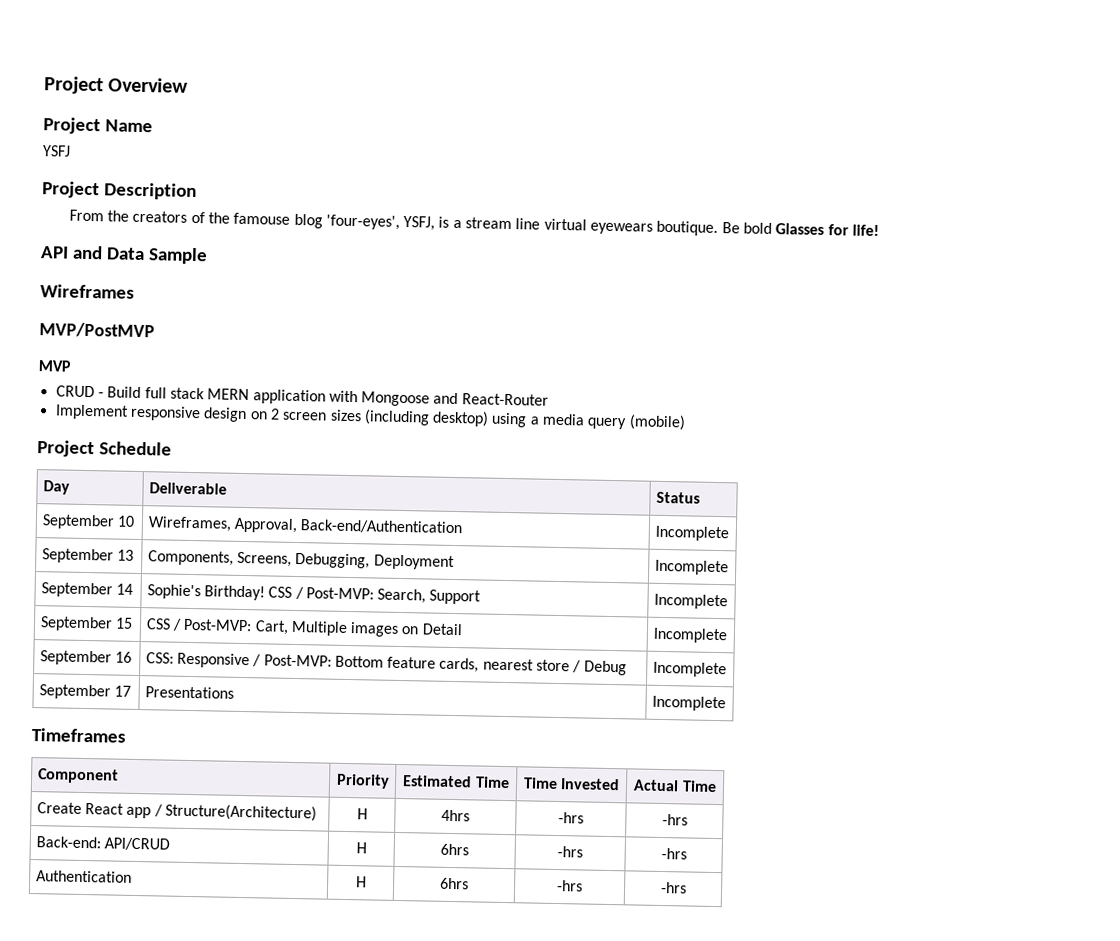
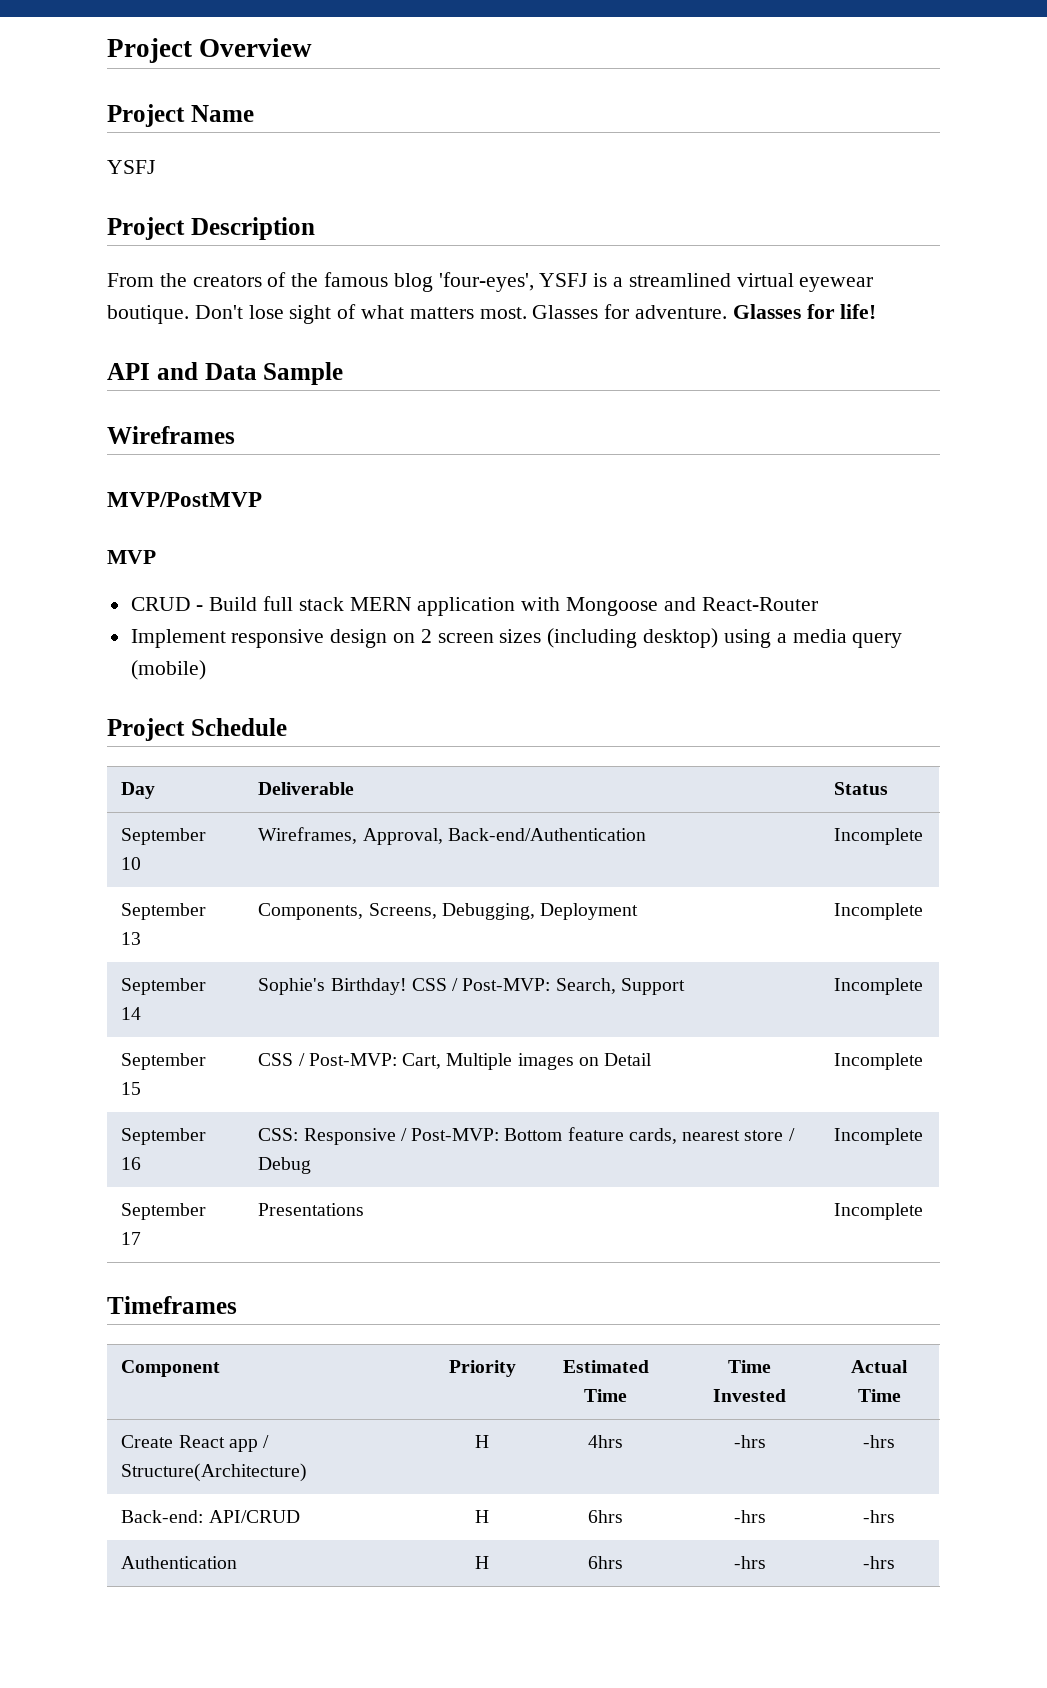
- From the creators of the famouse blog 'four-eyes', YSFJ, is a stream line virtual eyewears boutique. Be bold Glasses for life!
+ From the creators of the famous blog 'four-eyes', YSFJ is a streamlined virtual eyewear boutique. Don't lose sight of what matters most. Glasses for adventure. Glasses for life!

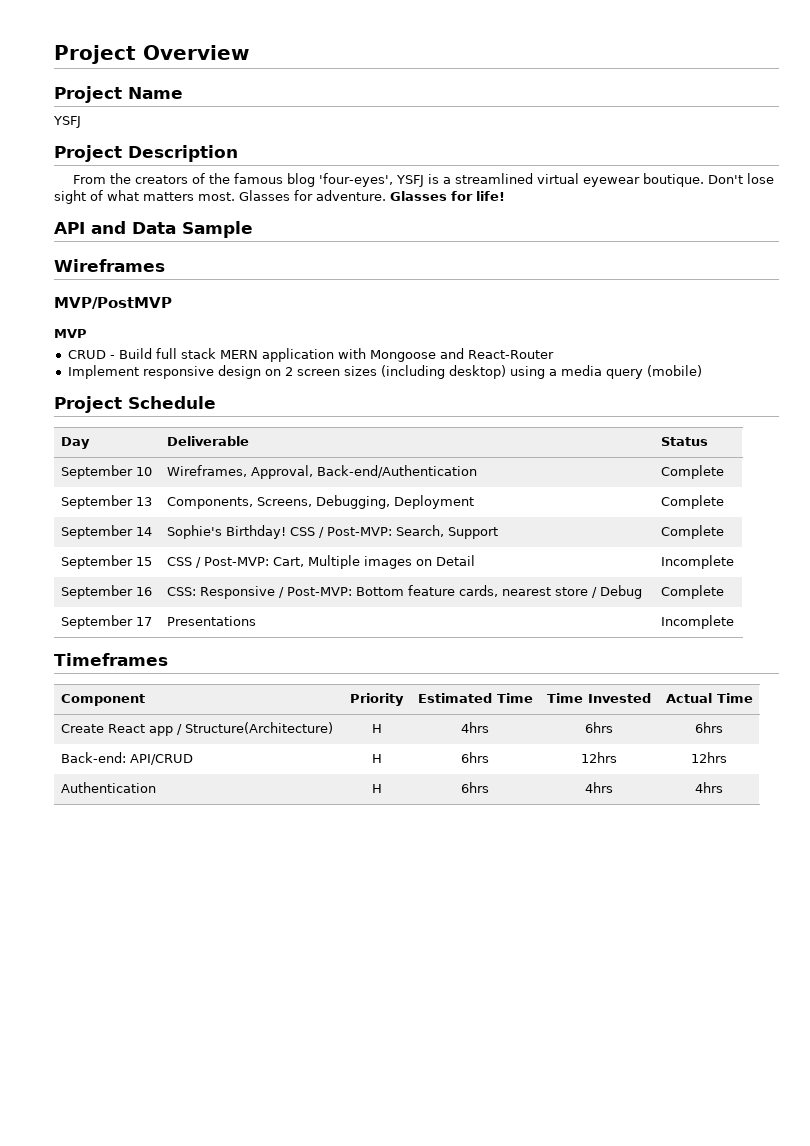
- September 10 | Wireframes, Approval, Back-end/Authentication | Incomplete
+ September 10 | Wireframes, Approval, Back-end/Authentication | Complete
- September 13 | Components, Screens, Debugging, Deployment | Incomplete
+ September 13 | Components, Screens, Debugging, Deployment | Complete
- September 14 | Sophie's Birthday! CSS / Post-MVP: Search, Support | Incomplete
+ September 14 | Sophie's Birthday! CSS / Post-MVP: Search, Support | Complete
- September 16 | CSS: Responsive / Post-MVP: Bottom feature cards, nearest store / Debug | Incomplete
+ September 16 | CSS: Responsive / Post-MVP: Bottom feature cards, nearest store / Debug | Complete
- Create React app / Structure(Architecture) | H | 4hrs | -hrs | -hrs
+ Create React app / Structure(Architecture) | H | 4hrs | 6hrs | 6hrs
- Back-end: API/CRUD | H | 6hrs | -hrs | -hrs
+ Back-end: API/CRUD | H | 6hrs | 12hrs | 12hrs
- Authentication | H | 6hrs | -hrs | -hrs
+ Authentication | H | 6hrs | 4hrs | 4hrs

